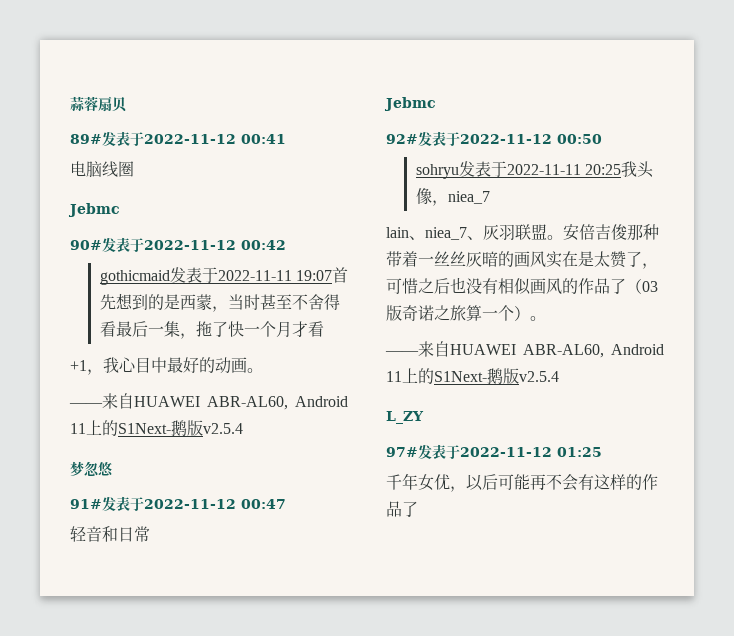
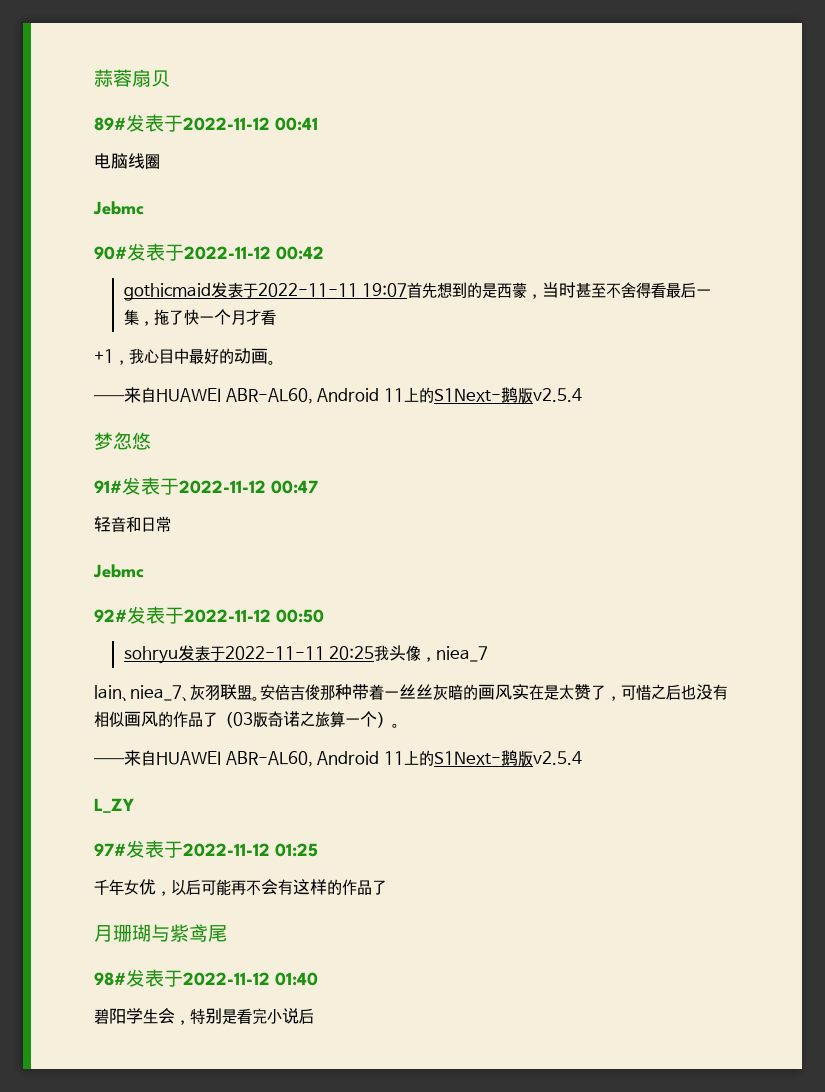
+ 月珊瑚与紫鸢尾
+ 98#发表于2022-11-12 01:40
+ 碧阳学生会，特别是看完小说后

